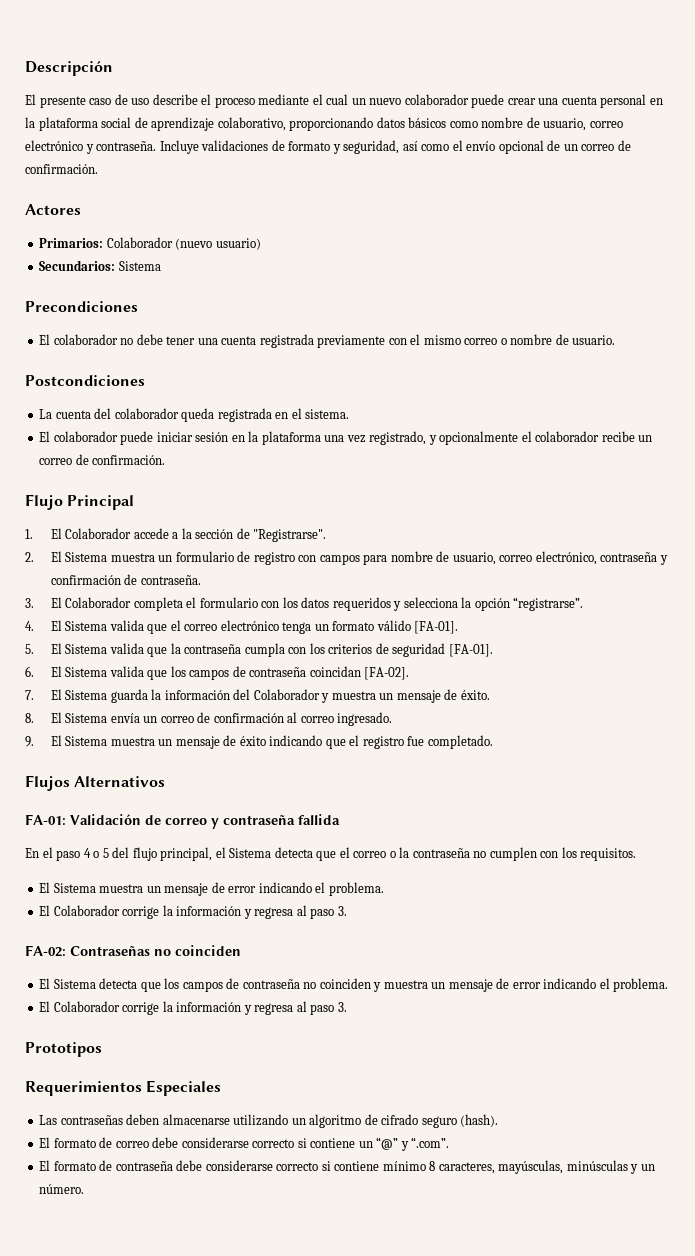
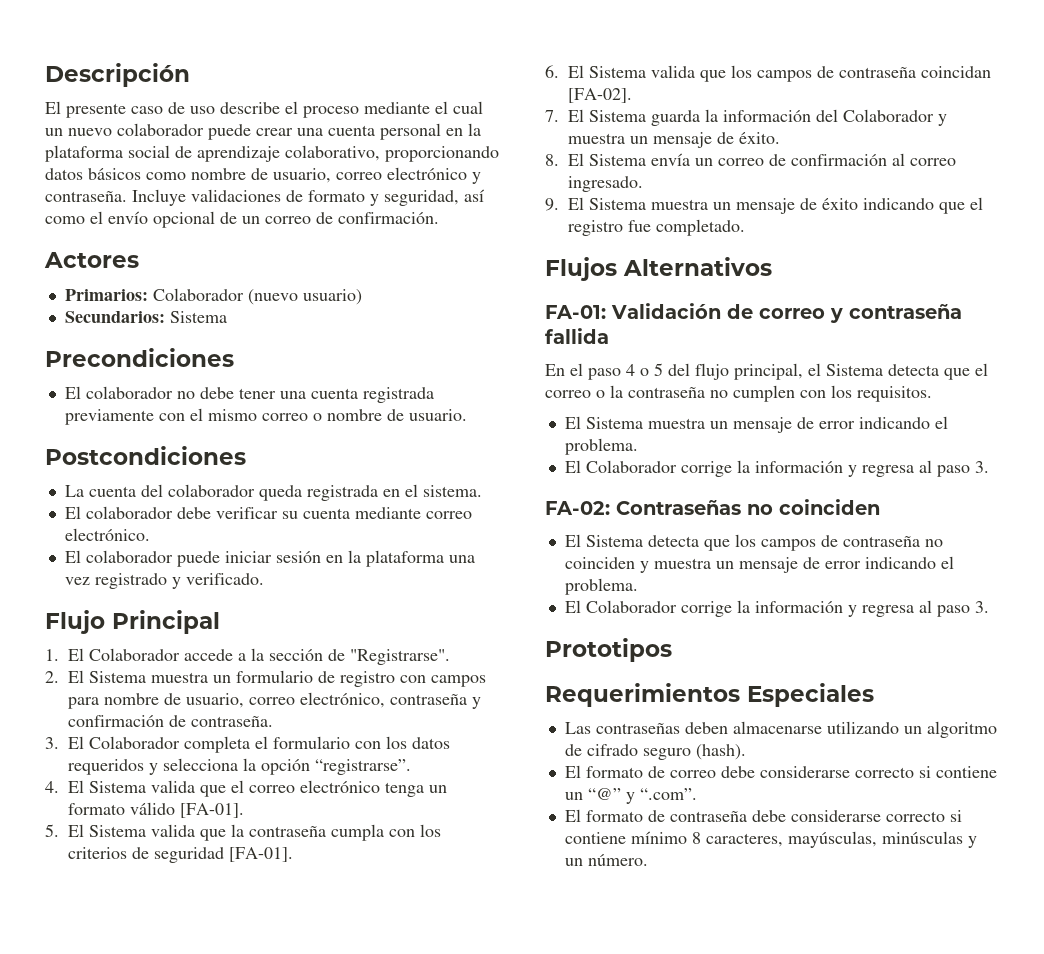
+ El colaborador debe verificar su cuenta mediante correo electrónico.
- El colaborador puede iniciar sesión en la plataforma una vez registrado, y opcionalmente el colaborador recibe un correo de confirmación.
+ El colaborador puede iniciar sesión en la plataforma una vez registrado y verificado.

